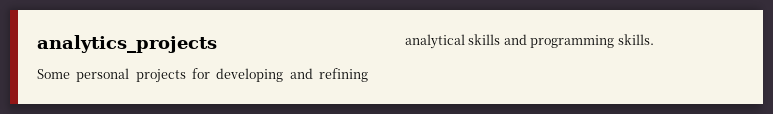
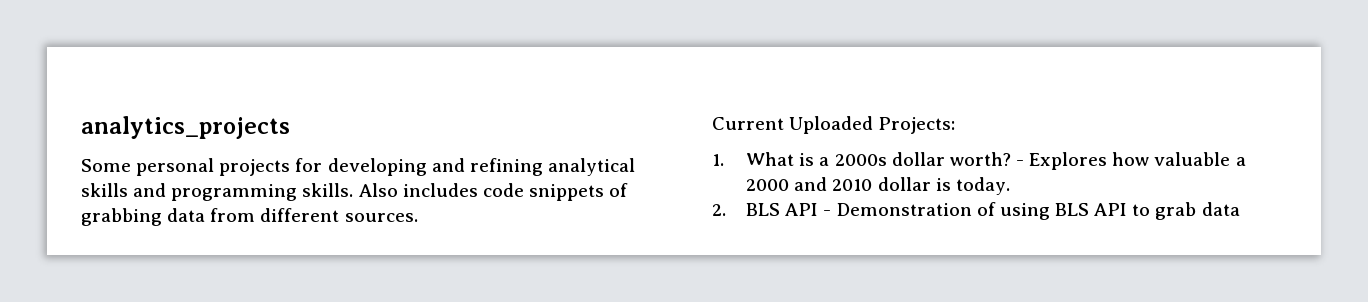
+ Also includes code snippets of grabbing data from different sources.
+ Current Uploaded Projects:
+ 1. What is a 2000s dollar worth? - Explores how valuable a 2000 and 2010 dollar is today.
+ 2. BLS API - Demonstration of using BLS API to grab data

